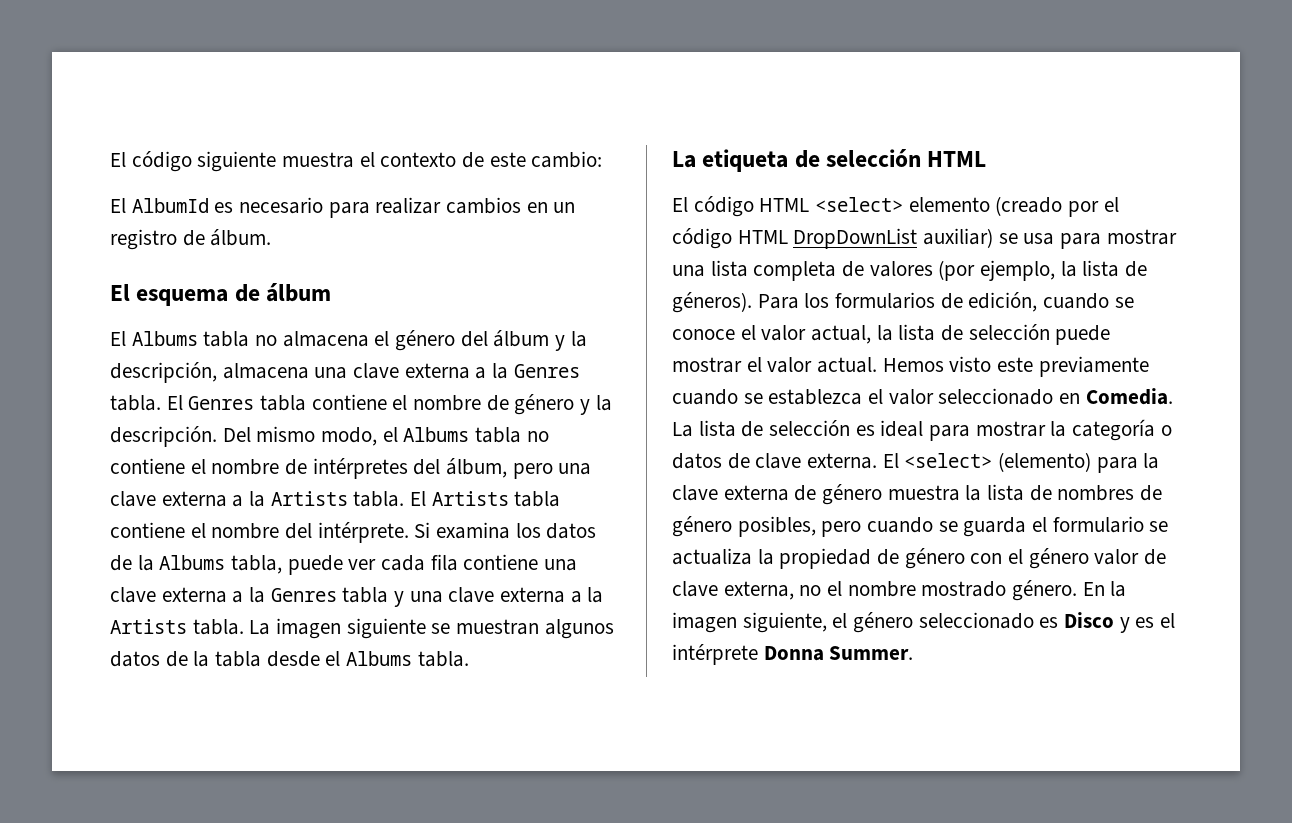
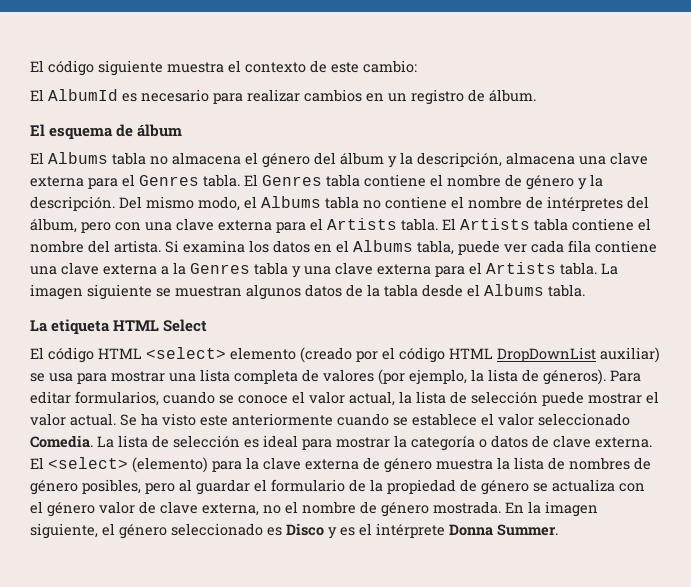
- El Albums tabla no almacena el género del álbum y la descripción, almacena una clave externa a la Genres tabla.
+ El Albums tabla no almacena el género del álbum y la descripción, almacena una clave externa para el Genres tabla.
- Del mismo modo, el Albums tabla no contiene el nombre de intérpretes del álbum, pero una clave externa a la Artists tabla.
+ Del mismo modo, el Albums tabla no contiene el nombre de intérpretes del álbum, pero con una clave externa para el Artists tabla.
- El Artists tabla contiene el nombre del intérprete.
+ El Artists tabla contiene el nombre del artista.
- Si examina los datos de la Albums tabla, puede ver cada fila contiene una clave externa a la Genres tabla y una clave externa a la Artists tabla.
+ Si examina los datos en el Albums tabla, puede ver cada fila contiene una clave externa a la Genres tabla y una clave externa para el Artists tabla.
- La etiqueta de selección HTML
+ La etiqueta HTML Select
- Para los formularios de edición, cuando se conoce el valor actual, la lista de selección puede mostrar el valor actual.
+ Para editar formularios, cuando se conoce el valor actual, la lista de selección puede mostrar el valor actual.
- Hemos visto este previamente cuando se establezca el valor seleccionado en Comedia.
+ Se ha visto este anteriormente cuando se establece el valor seleccionado Comedia.
- El <select> (elemento) para la clave externa de género muestra la lista de nombres de género posibles, pero cuando se guarda el formulario se actualiza la propiedad de género con el género valor de clave externa, no el nombre mostrado género.
+ El <select> (elemento) para la clave externa de género muestra la lista de nombres de género posibles, pero al guardar el formulario de la propiedad de género se actualiza con el género valor de clave externa, no el nombre de género mostrada.

